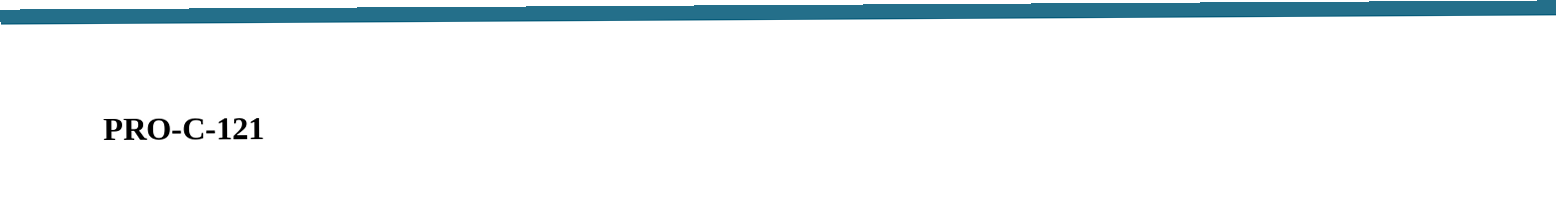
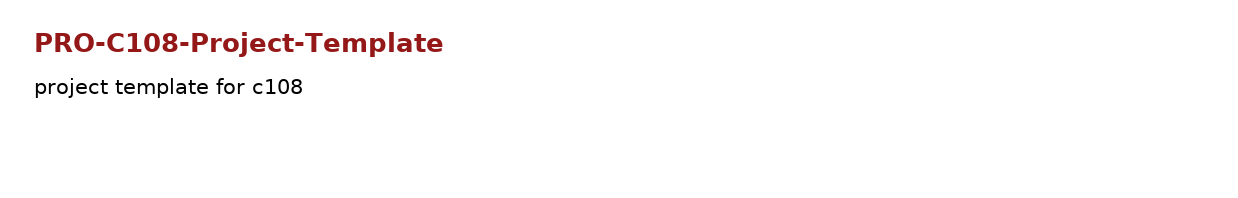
- PRO-C-121
+ PRO-C108-Project-Template
+ project template for c108

